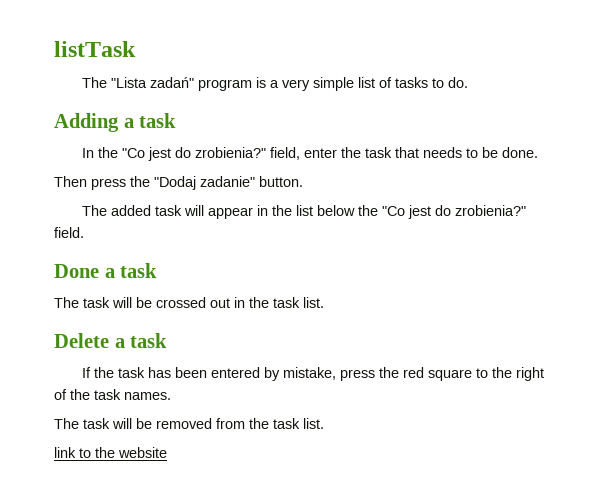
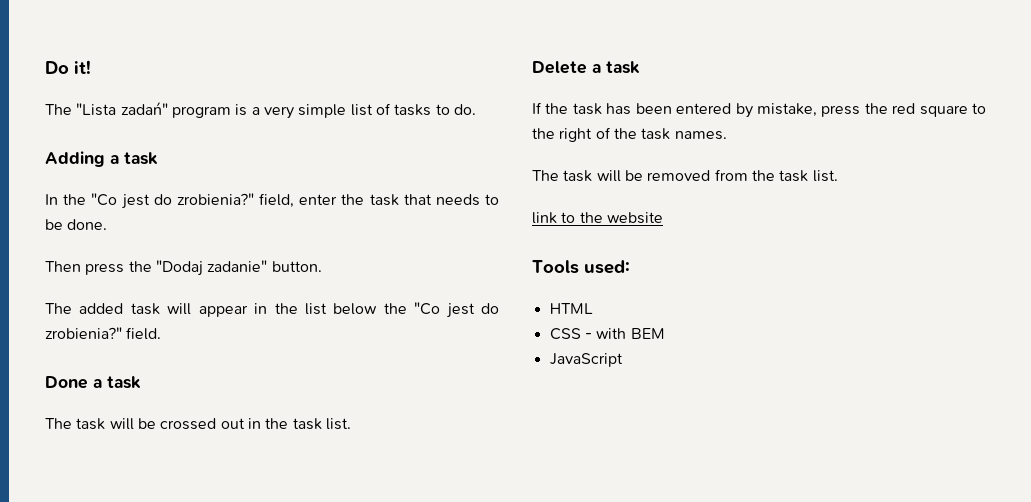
- listTask
+ Do it!
+ Tools used:
+ HTML
+ CSS - with BEM
+ JavaScript

